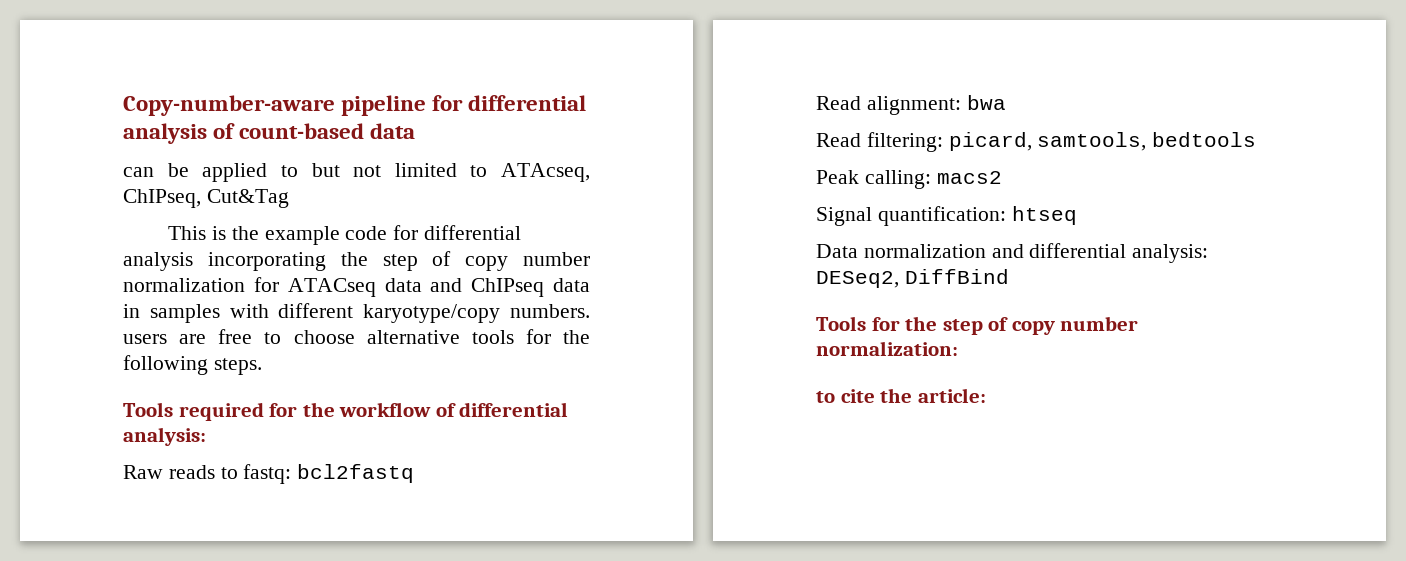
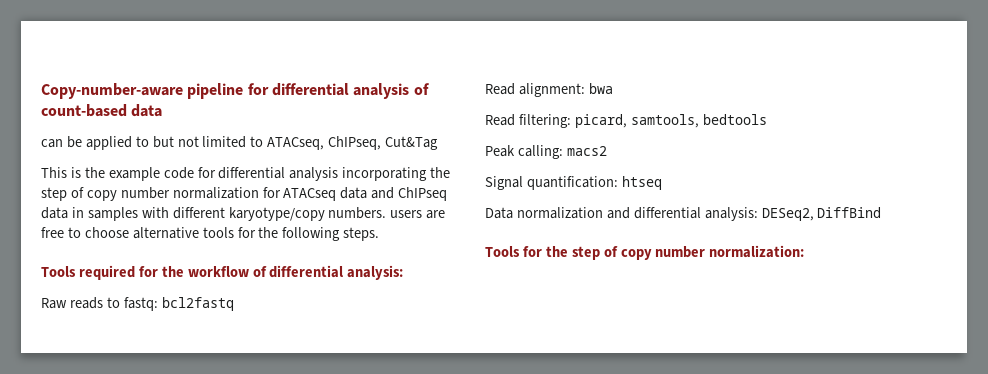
- can be applied to but not limited to ATAcseq, ChIPseq, Cut&Tag
+ can be applied to but not limited to ATACseq, ChIPseq, Cut&Tag
- to cite the article:

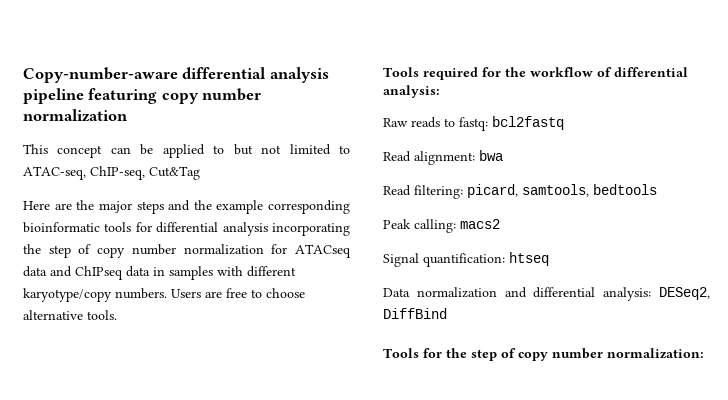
- Copy-number-aware pipeline for differential analysis of count-based data
- can be applied to but not limited to ATACseq, ChIPseq, Cut&Tag
+ Copy-number-aware differential analysis pipeline featuring copy number normalization
+ This concept can be applied to but not limited to ATAC-seq, ChIP-seq, Cut&Tag
- This is the example code for differential analysis incorporating the step of copy number normalization for ATACseq data and ChIPseq data in samples with different karyotype/copy numbers. users are free to choose alternative tools for the following steps.
+ Here are the major steps and the example corresponding bioinformatic tools for differential analysis incorporating the step of copy number normalization for ATACseq data and ChIPseq data in samples with different karyotype/copy numbers. Users are free to choose alternative tools.

